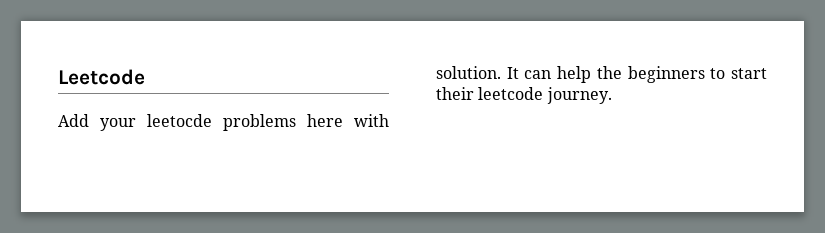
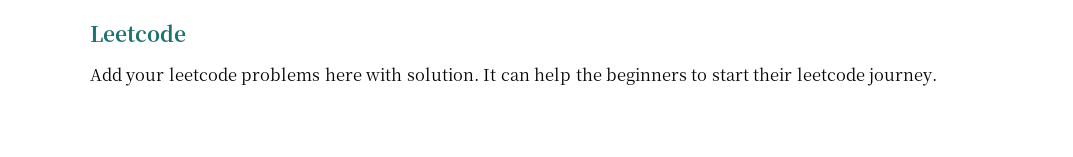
- Add your leetocde problems here with solution.
+ Add your leetcode problems here with solution.

